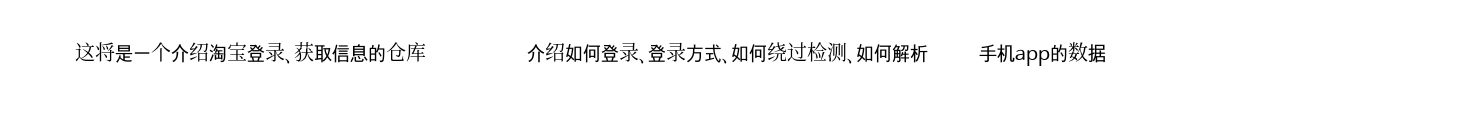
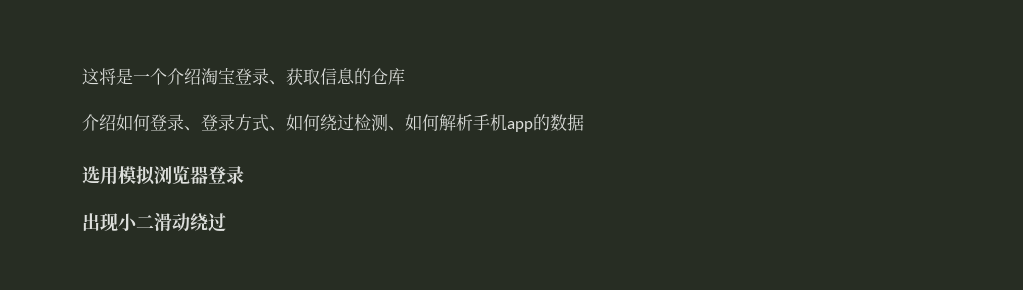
+ 选用模拟浏览器登录
+ 出现小二滑动绕过

